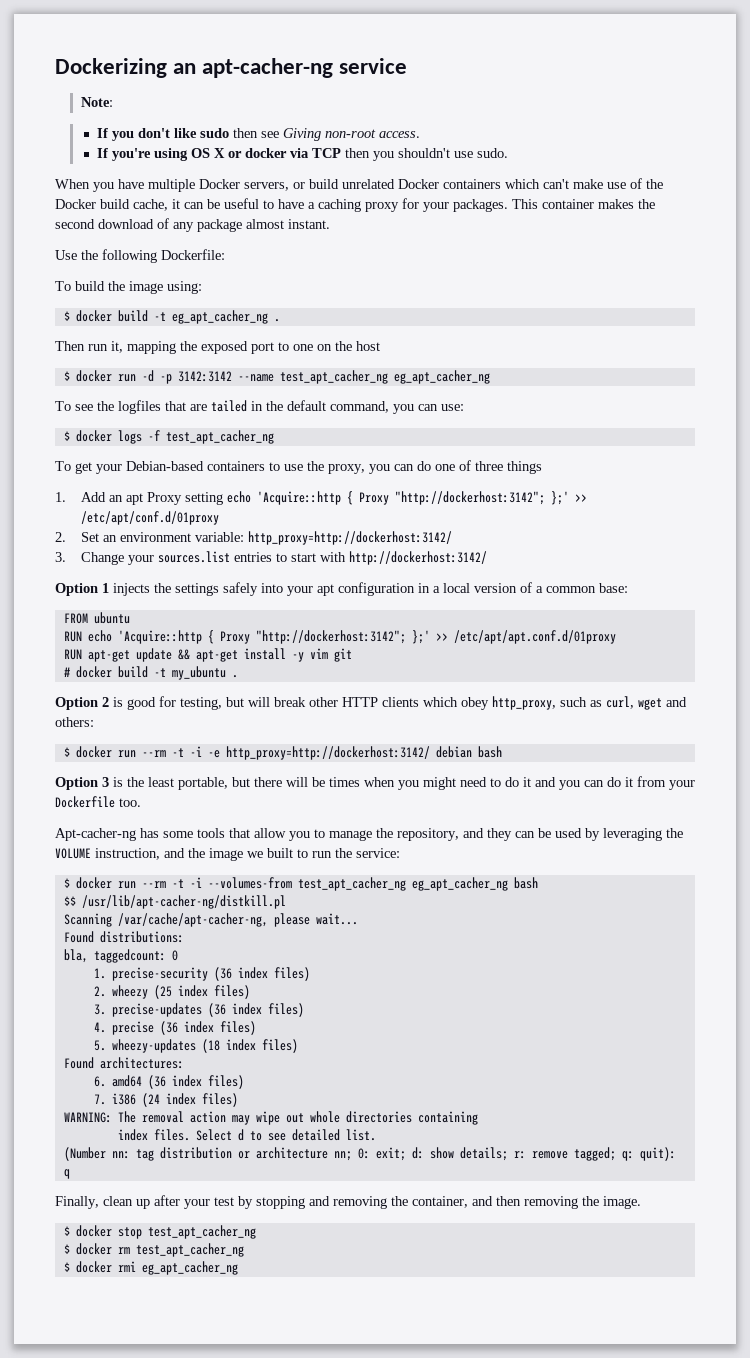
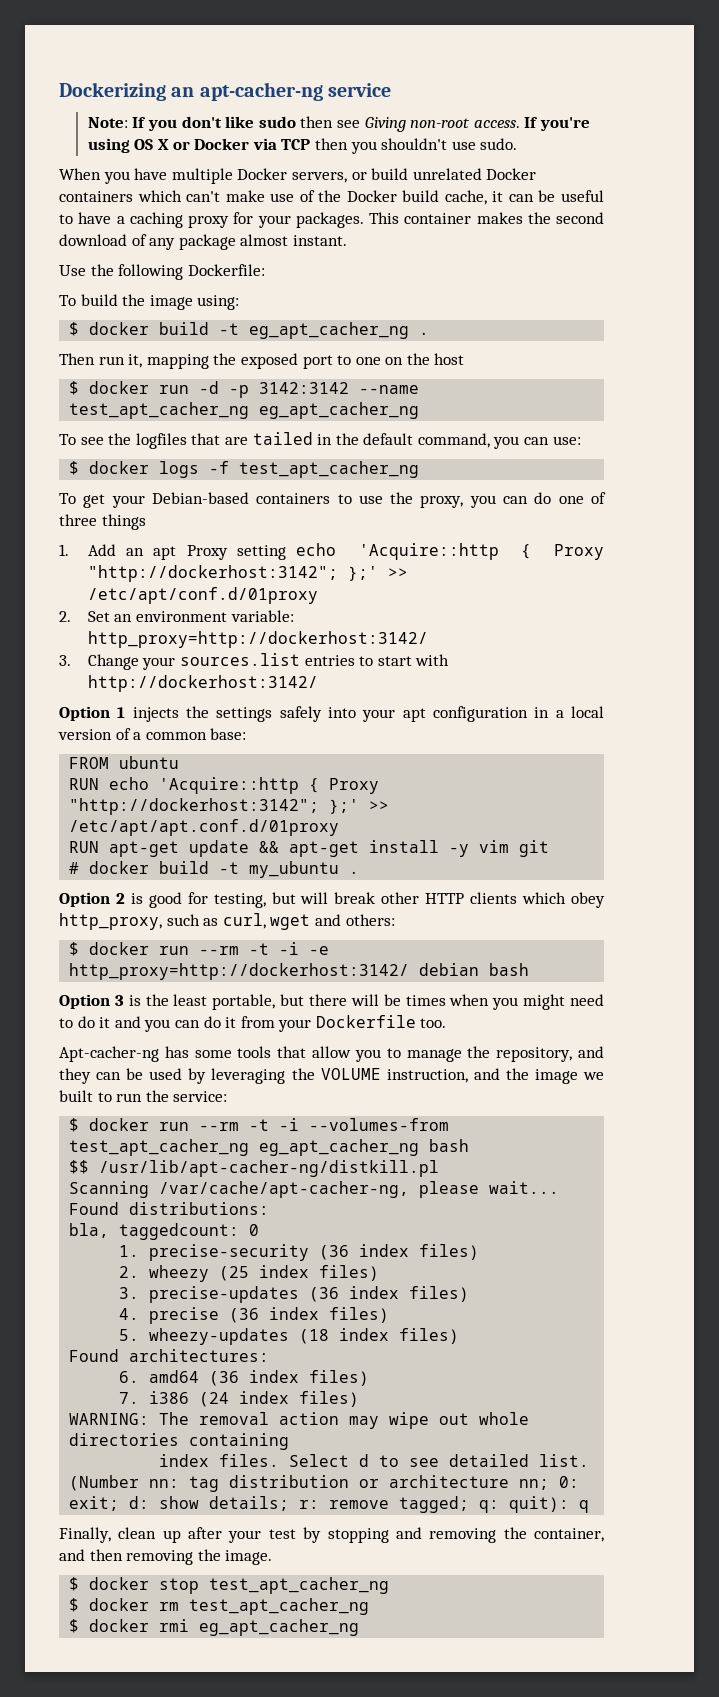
- Note:
- If you don't like sudo then see Giving non-root access.
- If you're using OS X or docker via TCP then you shouldn't use sudo.
+ Note: If you don't like sudo then see Giving non-root access. If you're using OS X or Docker via TCP then you shouldn't use sudo.

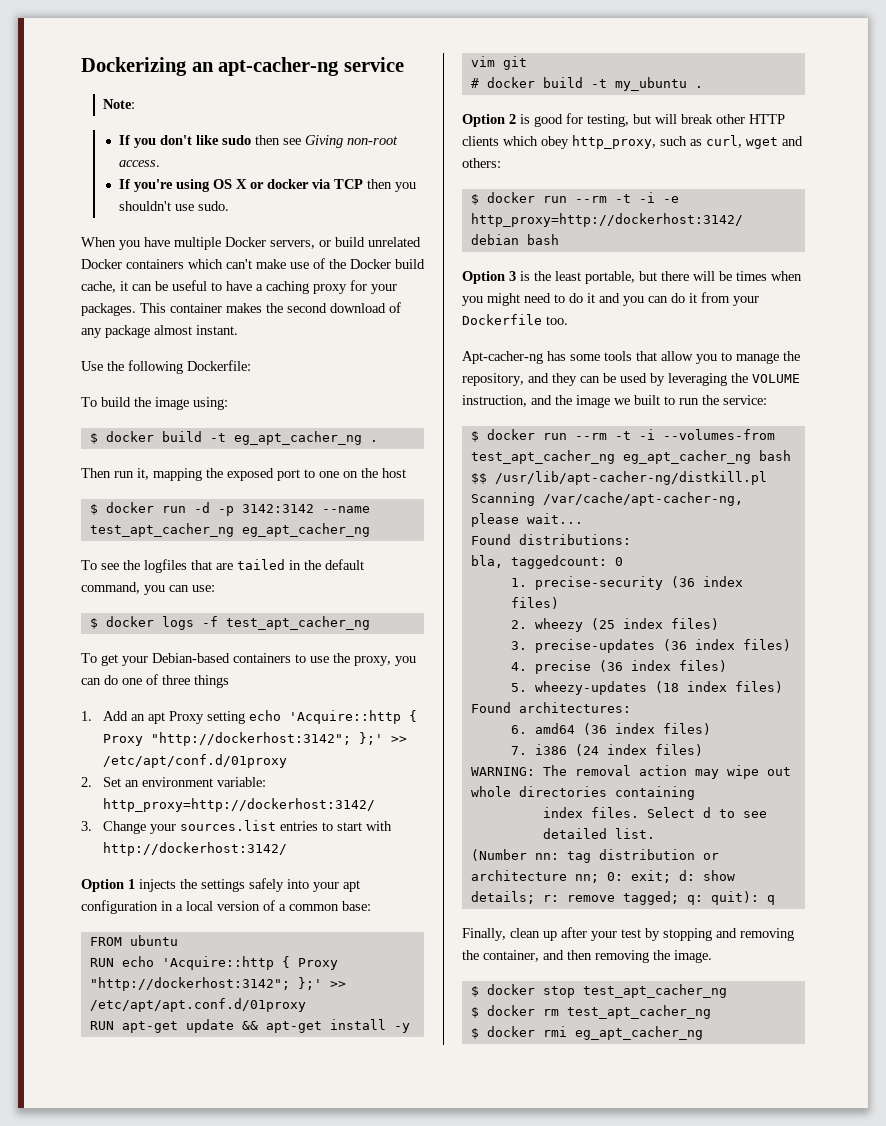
- Note: If you don't like sudo then see Giving non-root access. If you're using OS X or Docker via TCP then you shouldn't use sudo.
+ Note:
+ If you don't like sudo then see Giving non-root access.
+ If you're using OS X or docker via TCP then you shouldn't use sudo.

